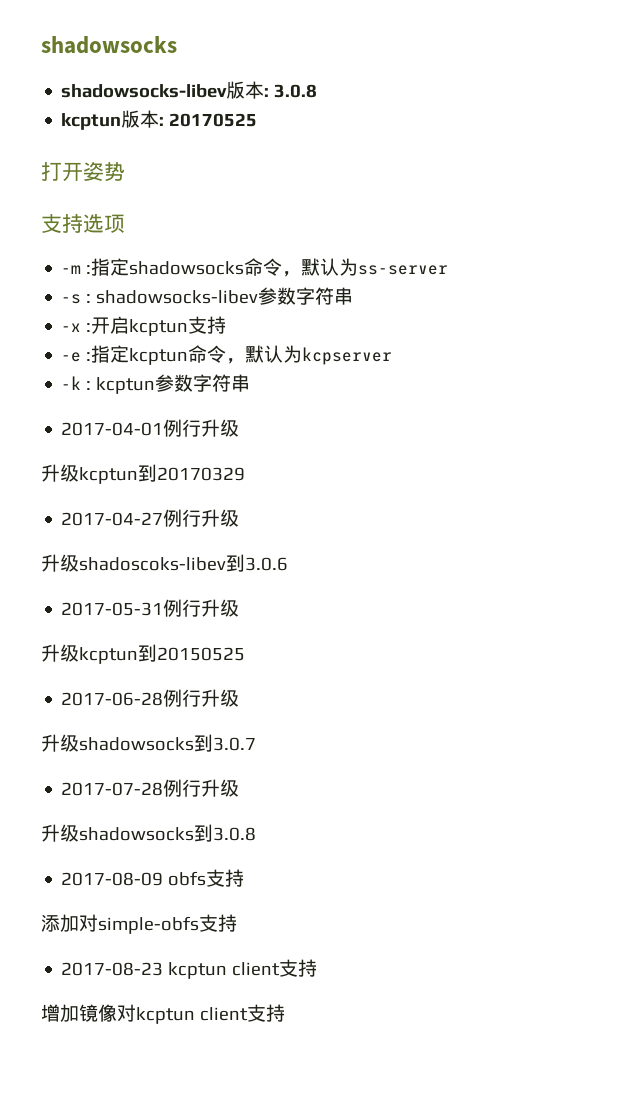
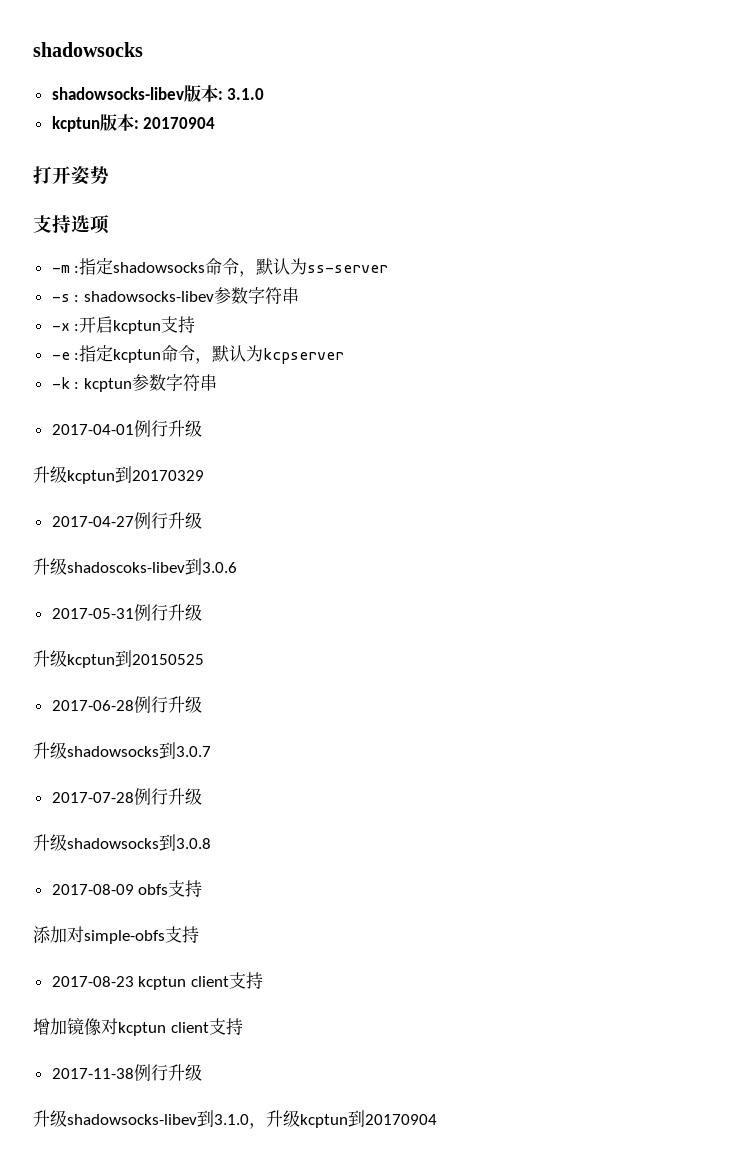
- shadowsocks-libev版本: 3.0.8
+ shadowsocks-libev版本: 3.1.0
- kcptun版本: 20170525
+ kcptun版本: 20170904
+ 2017-11-38例行升级
+ 升级shadowsocks-libev到3.1.0，升级kcptun到20170904

